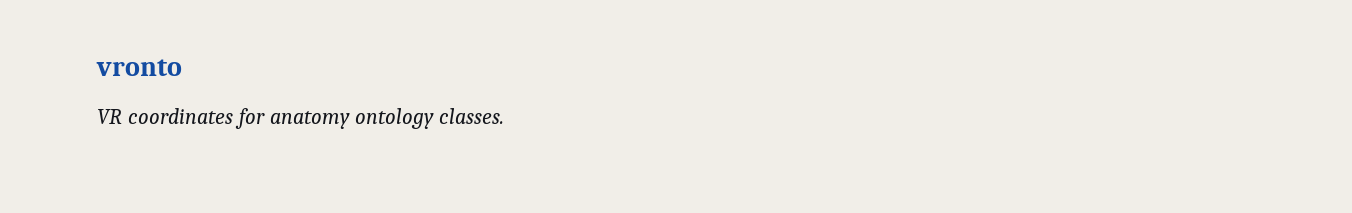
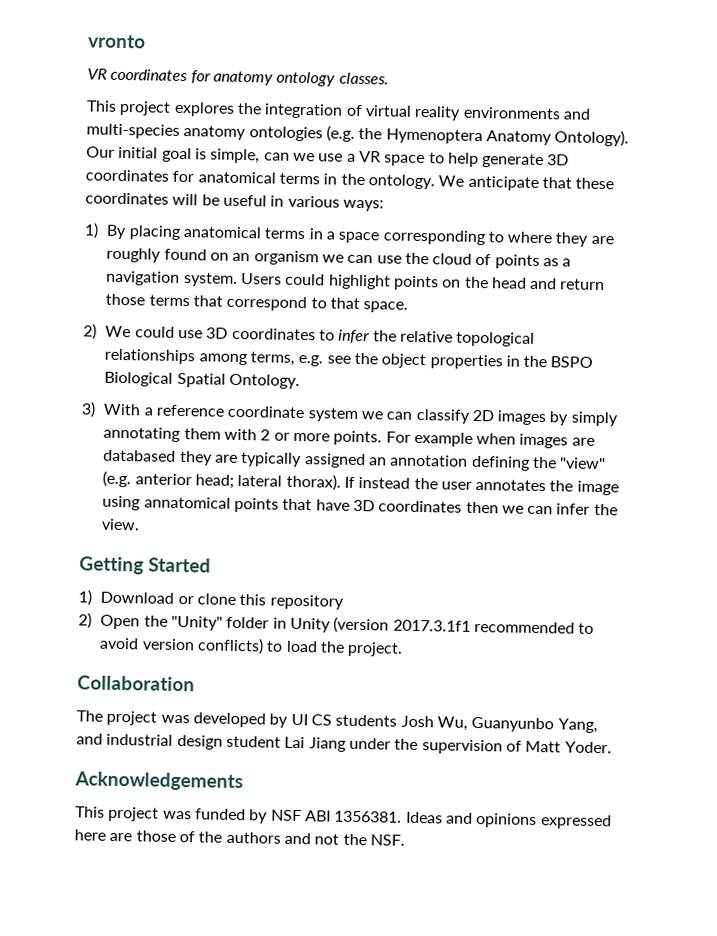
+ This project explores the integration of virtual reality environments and multi-species anatomy ontologies (e.g. the Hymenoptera Anatomy Ontology). Our initial goal is simple, can we use a VR space to help generate 3D coordinates for anatomical terms in the ontology. We anticipate that these coordinates will be useful in various ways:
+ 1) By placing anatomical terms in a space corresponding to where they are roughly found on an organism we can use the cloud of points as a navigation system. Users could highlight points on the head and return those terms that correspond to that space.
+ 2) We could use 3D coordinates to infer the relative topological relationships among terms, e.g. see the object properties in the BSPO Biological Spatial Ontology.
+ 3) With a reference coordinate system we can classify 2D images by simply annotating them with 2 or more points. For example when images are databased they are typically assigned an annotation defining the "view" (e.g. anterior head; lateral thorax). If instead the user annotates the image using annatomical points that have 3D coordinates then we can infer the view.
+ Getting Started
+ 1) Download or clone this repository
+ 2) Open the "Unity" folder in Unity (version 2017.3.1f1 recommended to avoid version conflicts) to load the project.
+ Collaboration
+ The project was developed by UI CS students Josh Wu, Guanyunbo Yang, and industrial design student Lai Jiang under the supervision of Matt Yoder.
+ Acknowledgements
+ This project was funded by NSF ABI 1356381. Ideas and opinions expressed here are those of the authors and not the NSF.

